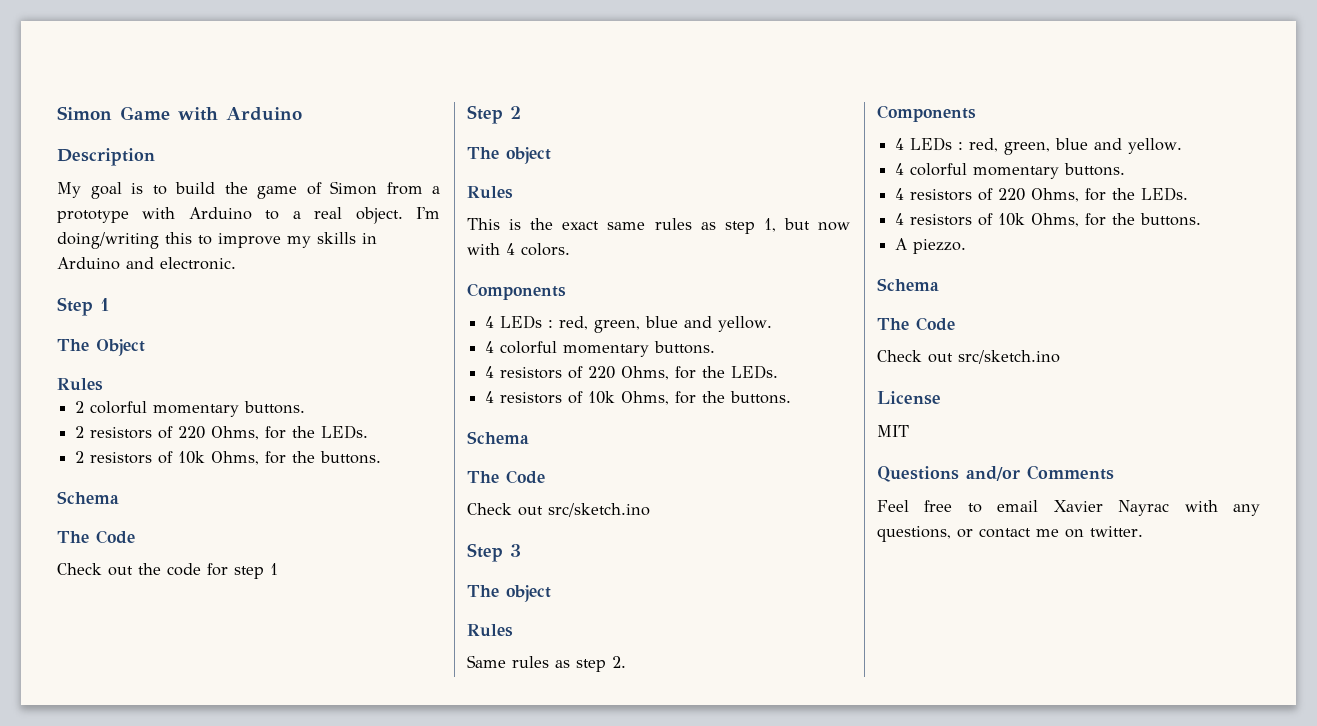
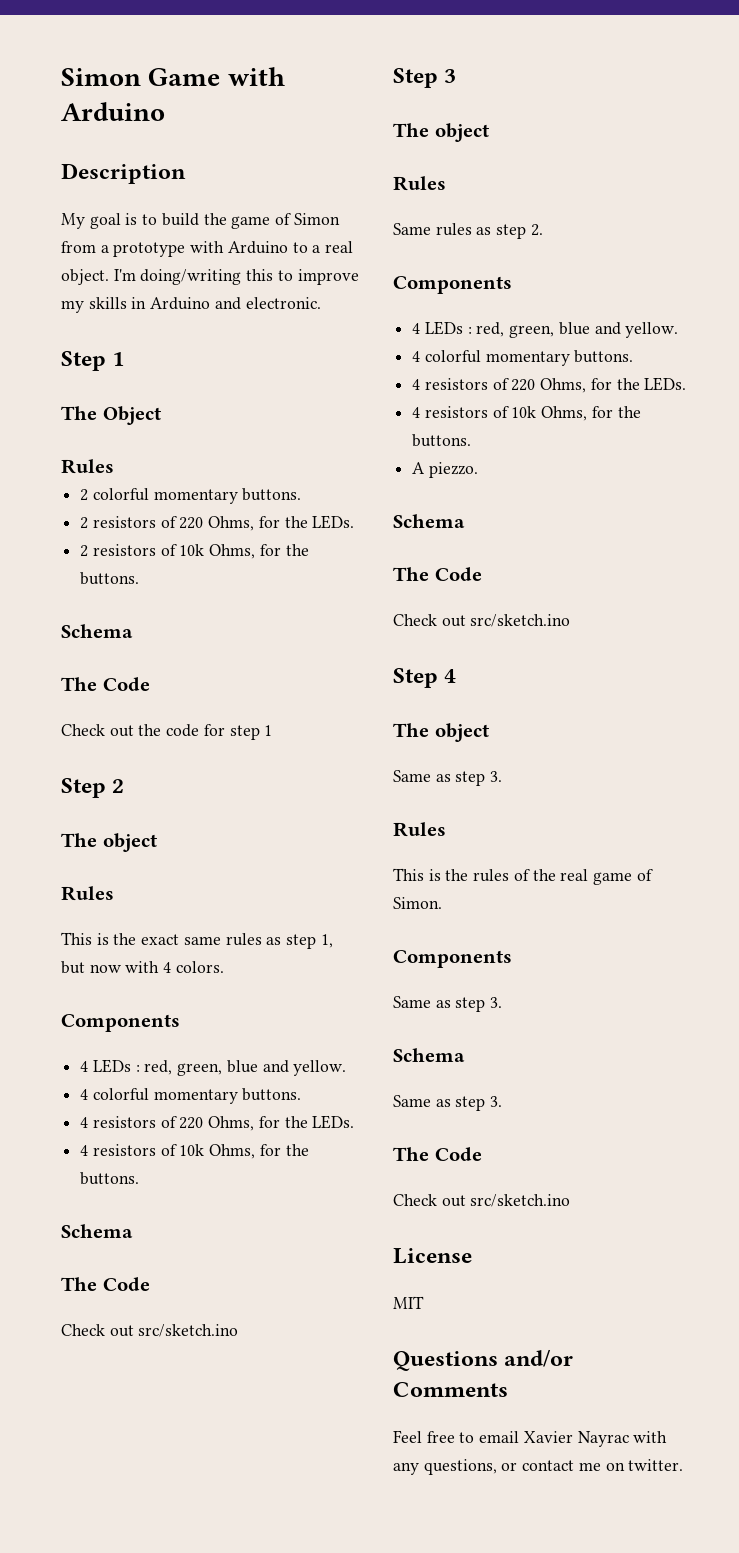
+ Step 4
+ The object
+ Same as step 3.
+ Rules
+ This is the rules of the real game of Simon.
+ Components
+ Same as step 3.
+ Schema
+ Same as step 3.
+ The Code
+ Check out src/sketch.ino

